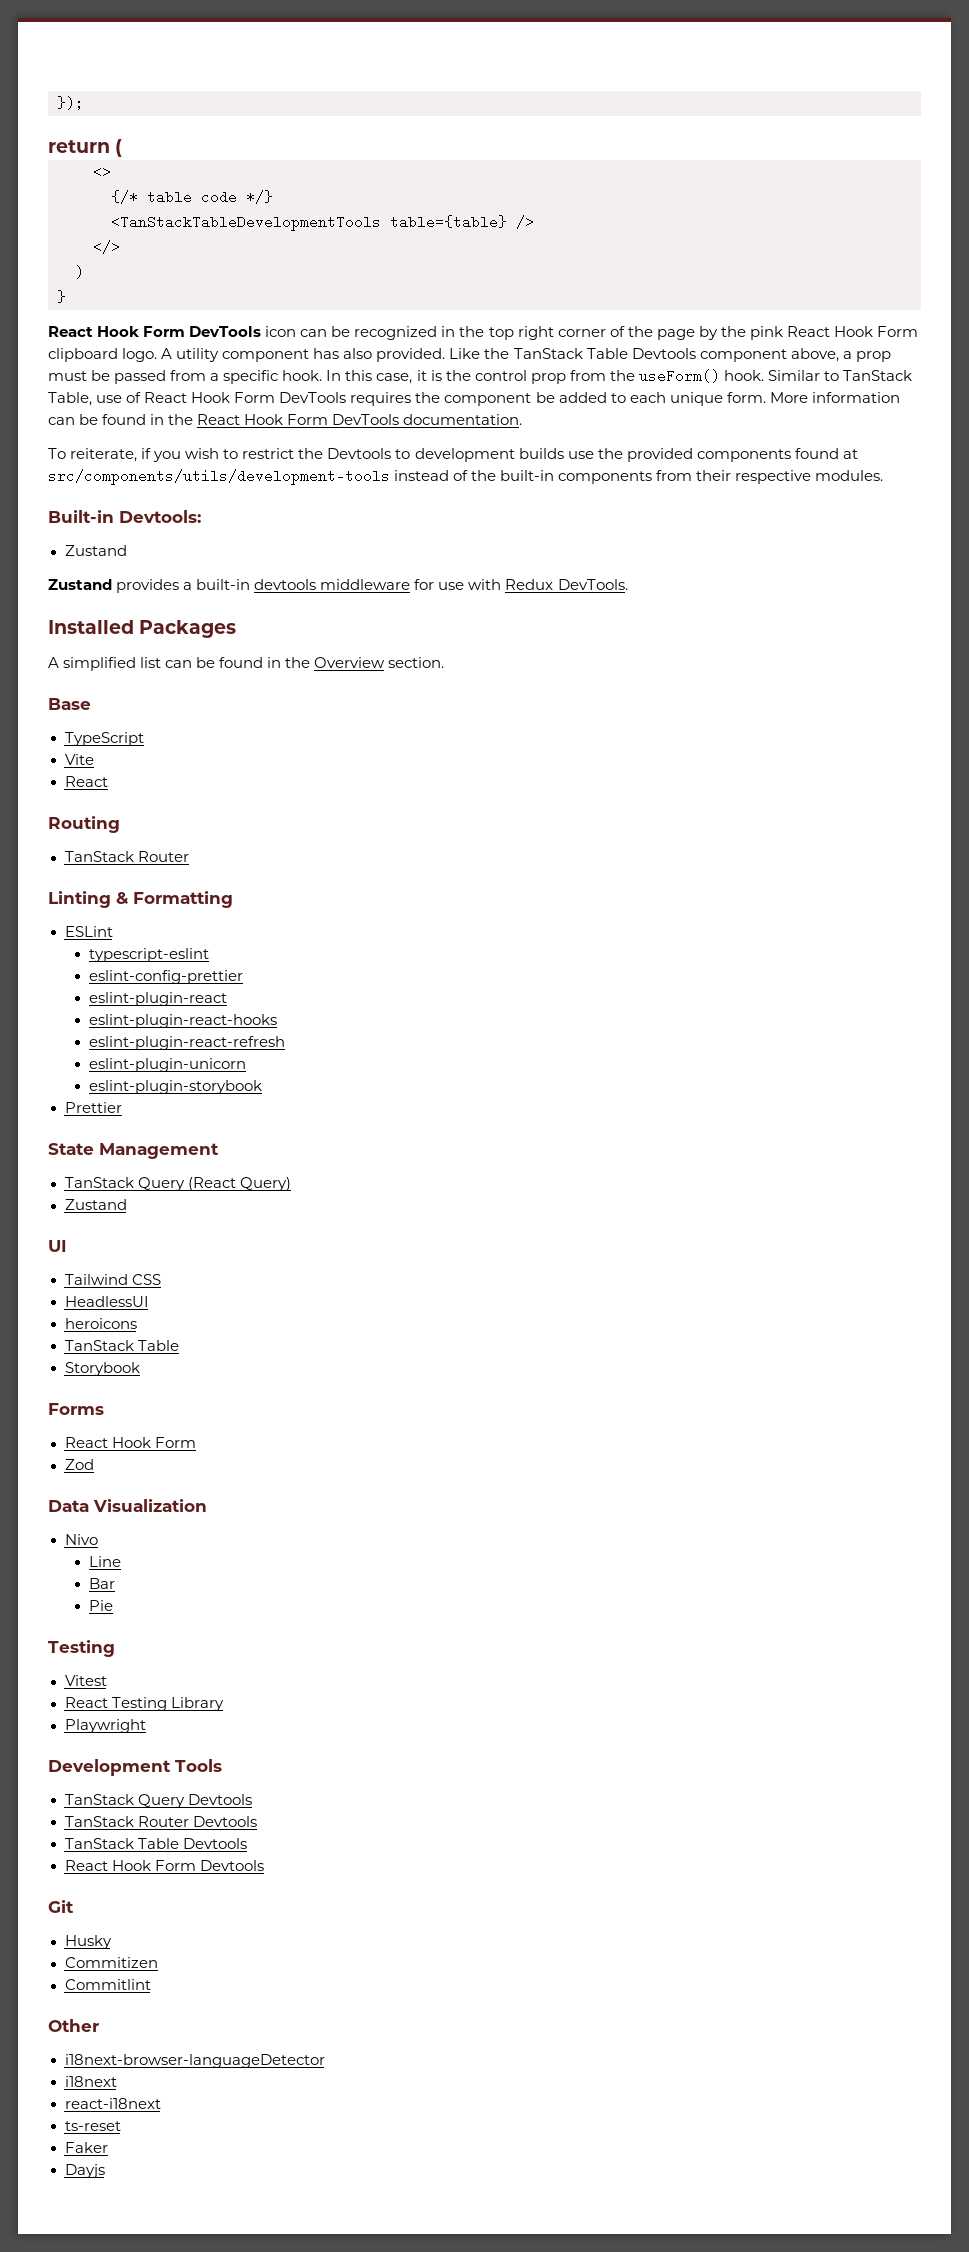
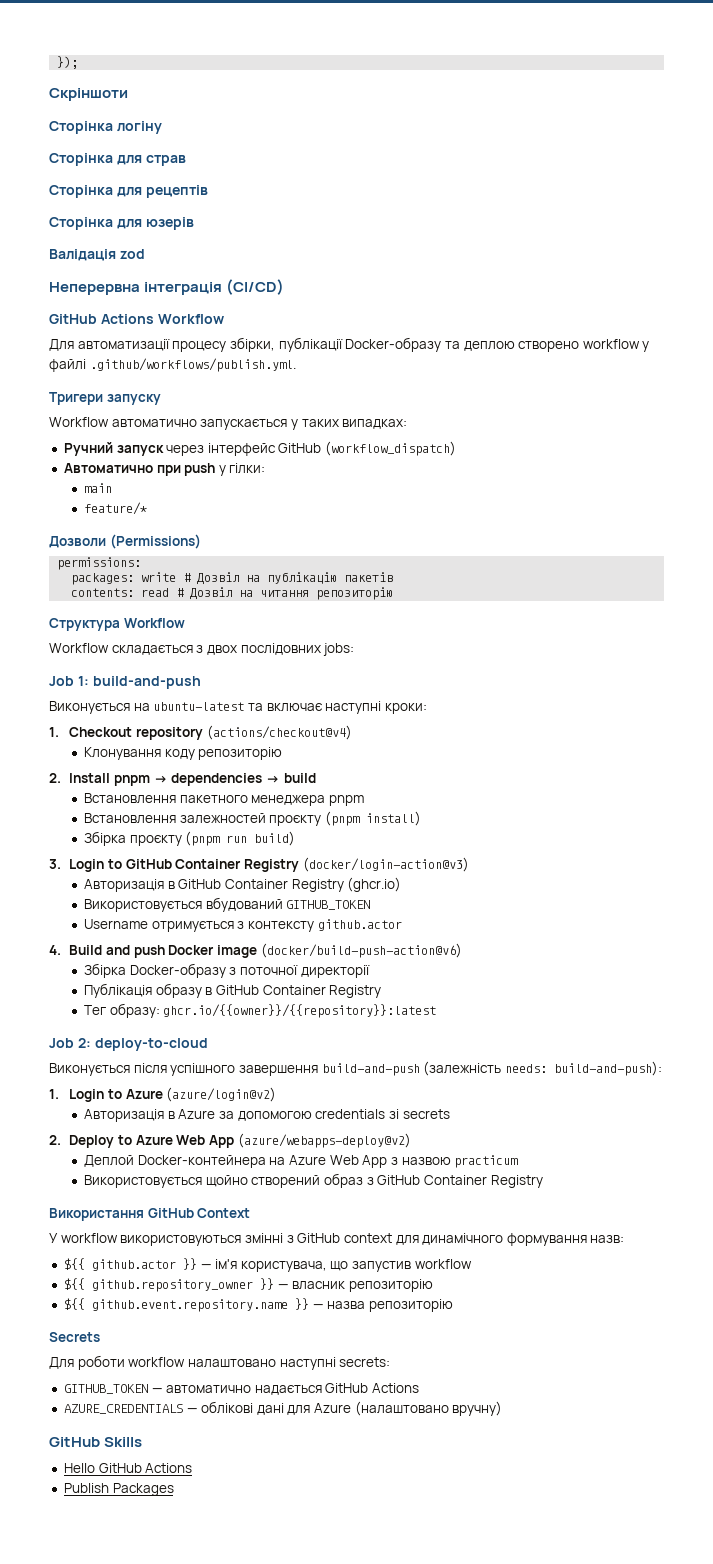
- return (
- <>
- {/* table code */}
- <TanStackTableDevelopmentTools table={table} />
- </>
- )
- }
- React Hook Form DevTools icon can be recognized in the top right corner of the page by the pink React Hook Form clipboard logo. A utility component has also provided. Like the TanStack Table Devtools component above, a prop must be passed from a specific hook. In this case, it is the control prop from the useForm() hook. Similar to TanStack Table, use of React Hook Form DevTools requires the component be added to each unique form. More information can be found in the React Hook Form DevTools documentation.
- To reiterate, if you wish to restrict the Devtools to development builds use the provided components found at src/components/utils/development-tools instead of the built-in components from their respective modules.
- Built-in Devtools:
- Zustand
- Zustand provides a built-in devtools middleware for use with Redux DevTools.
- Installed Packages
- A simplified list can be found in the Overview section.
- Base
- TypeScript
- Vite
- React
- Routing
- TanStack Router
- Linting & Formatting
- ESLint
- typescript-eslint
- eslint-config-prettier
- eslint-plugin-react
- eslint-plugin-react-hooks
- eslint-plugin-react-refresh
- eslint-plugin-unicorn
- eslint-plugin-storybook
- Prettier
- State Management
- TanStack Query (React Query)
- Zustand
- UI
- Tailwind CSS
- HeadlessUI
- heroicons
- TanStack Table
- Storybook
- Forms
- React Hook Form
- Zod
- Data Visualization
- Nivo
- Line
- Bar
- Pie
- Testing
- Vitest
- React Testing Library
- Playwright
- Development Tools
- TanStack Query Devtools
- TanStack Router Devtools
- TanStack Table Devtools
- React Hook Form Devtools
- Git
- Husky
- Commitizen
- Commitlint
- Other
- i18next-browser-languageDetector
- i18next
- react-i18next
- ts-reset
- Faker
- Dayjs
+ Скріншоти
+ Сторінка логіну
+ Сторінка для страв
+ Сторінка для рецептів
+ Сторінка для юзерів
+ Валідація zod
+ Неперервна інтеграція (CI/CD)
+ GitHub Actions Workflow
+ Для автоматизації процесу збірки, публікації Docker-образу та деплою створено workflow у файлі .github/workflows/publish.yml.
+ Тригери запуску
+ Workflow автоматично запускається у таких випадках:
+ Ручний запуск через інтерфейс GitHub (workflow_dispatch)
+ Автоматично при push у гілки:
+ main
+ feature/*
+ Дозволи (Permissions)
+ permissions:
+ packages: write # Дозвіл на публікацію пакетів
+ contents: read # Дозвіл на читання репозиторію
+ Структура Workflow
+ Workflow складається з двох послідовних jobs:
+ Job 1: build-and-push
+ Виконується на ubuntu-latest та включає наступні кроки:
+ 1. Checkout repository (actions/checkout@v4)
+ Клонування коду репозиторію
+ 2. Install pnpm → dependencies → build
+ Встановлення пакетного менеджера pnpm
+ Встановлення залежностей проєкту (pnpm install)
+ Збірка проєкту (pnpm run build)
+ 3. Login to GitHub Container Registry (docker/login-action@v3)
+ Авторизація в GitHub Container Registry (ghcr.io)
+ Використовується вбудований GITHUB_TOKEN
+ Username отримується з контексту github.actor
+ 4. Build and push Docker image (docker/build-push-action@v6)
+ Збірка Docker-образу з поточної директорії
+ Публікація образу в GitHub Container Registry
+ Тег образу: ghcr.io/{{owner}}/{{repository}}:latest
+ Job 2: deploy-to-cloud
+ Виконується після успішного завершення build-and-push (залежність needs: build-and-push):
+ 1. Login to Azure (azure/login@v2)
+ Авторизація в Azure за допомогою credentials зі secrets
+ 2. Deploy to Azure Web App (azure/webapps-deploy@v2)
+ Деплой Docker-контейнера на Azure Web App з назвою practicum
+ Використовується щойно створений образ з GitHub Container Registry
+ Використання GitHub Context
+ У workflow використовуються змінні з GitHub context для динамічного формування назв:
+ ${{ github.actor }} — ім'я користувача, що запустив workflow
+ ${{ github.repository_owner }} — власник репозиторію
+ ${{ github.event.repository.name }} — назва репозиторію
+ Secrets
+ Для роботи workflow налаштовано наступні secrets:
+ GITHUB_TOKEN — автоматично надається GitHub Actions
+ AZURE_CREDENTIALS — облікові дані для Azure (налаштовано вручну)
+ GitHub Skills
+ Hello GitHub Actions
+ Publish Packages

